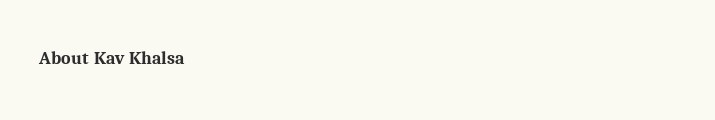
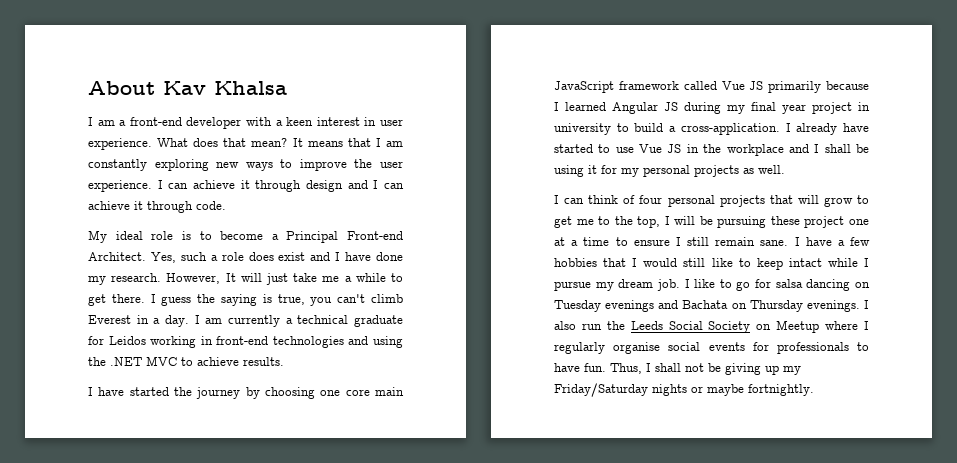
+ I am a front-end developer with a keen interest in user experience. What does that mean? It means that I am constantly exploring new ways to improve the user experience. I can achieve it through design and I can achieve it through code.
+ My ideal role is to become a Principal Front-end Architect. Yes, such a role does exist and I have done my research. However, It will just take me a while to get there. I guess the saying is true, you can't climb Everest in a day. I am currently a technical graduate for Leidos working in front-end technologies and using the .NET MVC to achieve results.
+ I have started the journey by choosing one core main JavaScript framework called Vue JS primarily because I learned Angular JS during my final year project in university to build a cross-application. I already have started to use Vue JS in the workplace and I shall be using it for my personal projects as well.
+ I can think of four personal projects that will grow to get me to the top, I will be pursuing these project one at a time to ensure I still remain sane. I have a few hobbies that I would still like to keep intact while I pursue my dream job. I like to go for salsa dancing on Tuesday evenings and Bachata on Thursday evenings. I also run the Leeds Social Society on Meetup where I regularly organise social events for professionals to have fun. Thus, I shall not be giving up my Friday/Saturday nights or maybe fortnightly.

